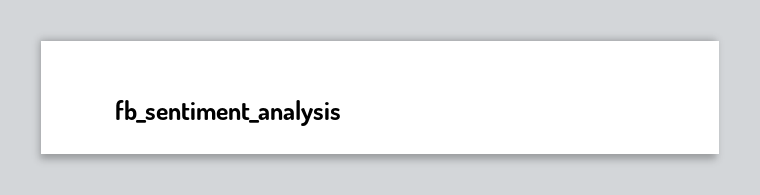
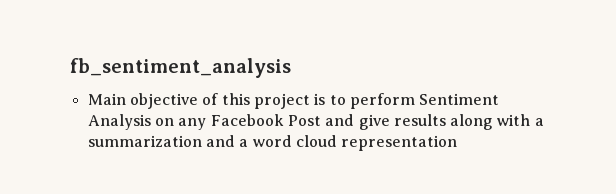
+ Main objective of this project is to perform Sentiment Analysis on any Facebook Post and give results along with a summarization and a word cloud representation

